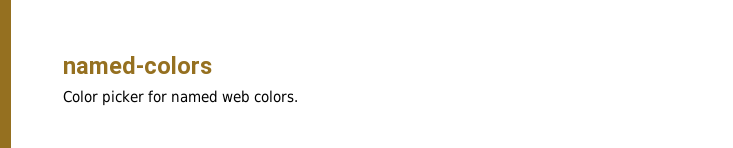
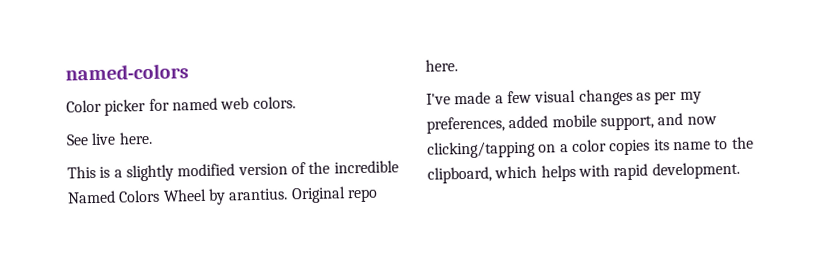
+ See live here.
+ This is a slightly modified version of the incredible Named Colors Wheel by arantius. Original repo here.
+ I've made a few visual changes as per my preferences, added mobile support, and now clicking/tapping on a color copies its name to the clipboard, which helps with rapid development.

